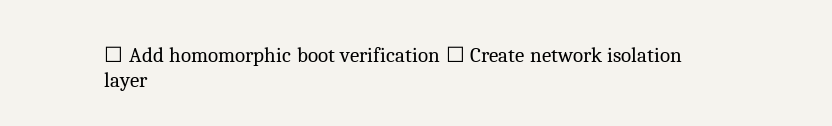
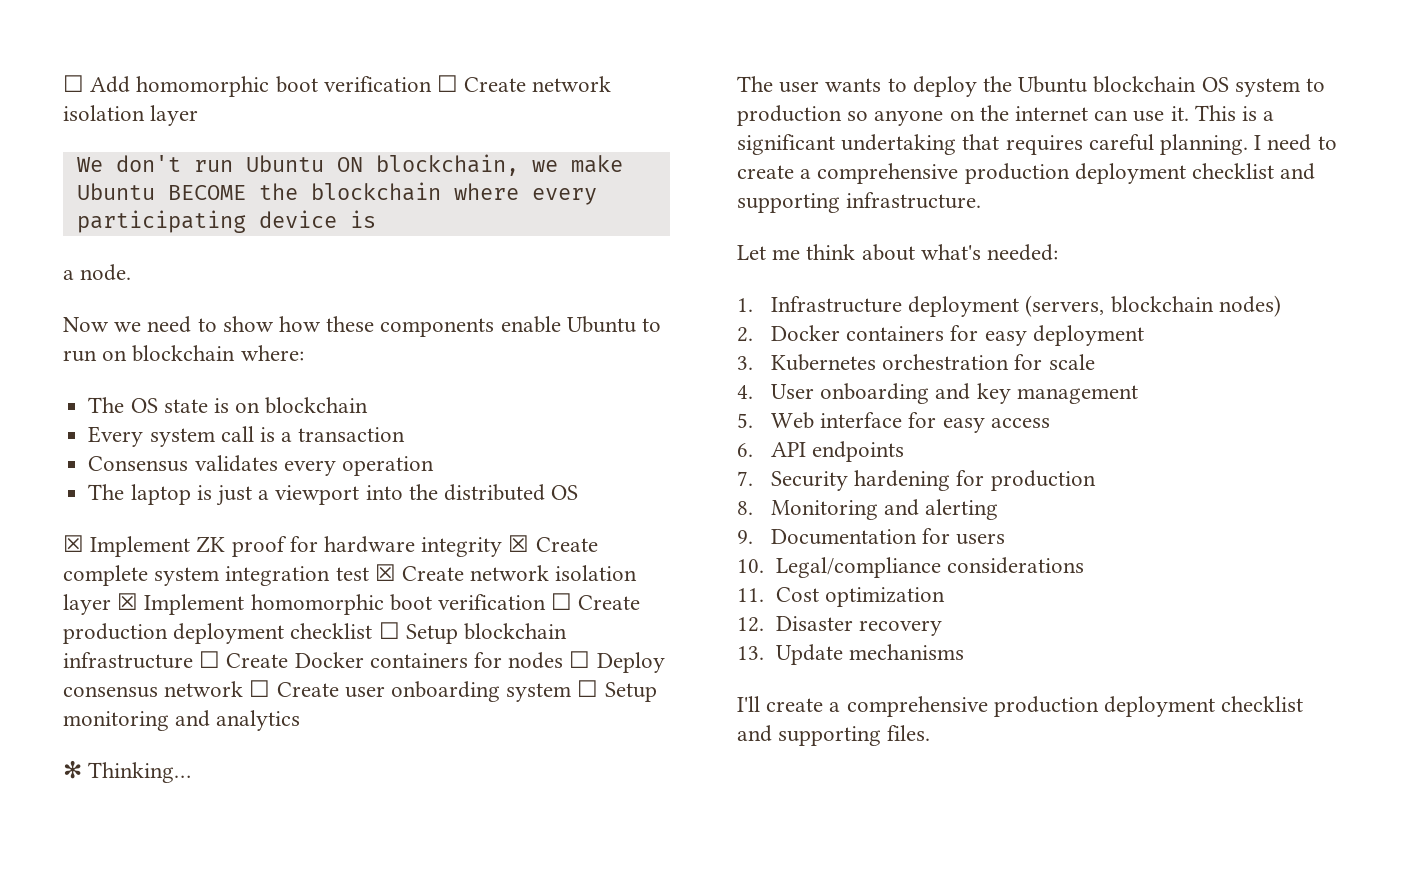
+ We don't run Ubuntu ON blockchain, we make Ubuntu BECOME the blockchain where every participating device is
+ a node.
+ Now we need to show how these components enable Ubuntu to run on blockchain where:
+ The OS state is on blockchain
+ Every system call is a transaction
+ Consensus validates every operation
+ The laptop is just a viewport into the distributed OS
+ ☒ Implement ZK proof for hardware integrity ☒ Create complete system integration test ☒ Create network isolation layer ☒ Implement homomorphic boot verification ☐ Create production deployment checklist ☐ Setup blockchain infrastructure ☐ Create Docker containers for nodes ☐ Deploy consensus network ☐ Create user onboarding system ☐ Setup monitoring and analytics
+ ✻ Thinking…
+ The user wants to deploy the Ubuntu blockchain OS system to production so anyone on the internet can use it. This is a significant undertaking that requires careful planning. I need to create a comprehensive production deployment checklist and supporting infrastructure.
+ Let me think about what's needed:
+ 1. Infrastructure deployment (servers, blockchain nodes)
+ 2. Docker containers for easy deployment
+ 3. Kubernetes orchestration for scale
+ 4. User onboarding and key management
+ 5. Web interface for easy access
+ 6. API endpoints
+ 7. Security hardening for production
+ 8. Monitoring and alerting
+ 9. Documentation for users
+ 10. Legal/compliance considerations
+ 11. Cost optimization
+ 12. Disaster recovery
+ 13. Update mechanisms
+ I'll create a comprehensive production deployment checklist and supporting files.

